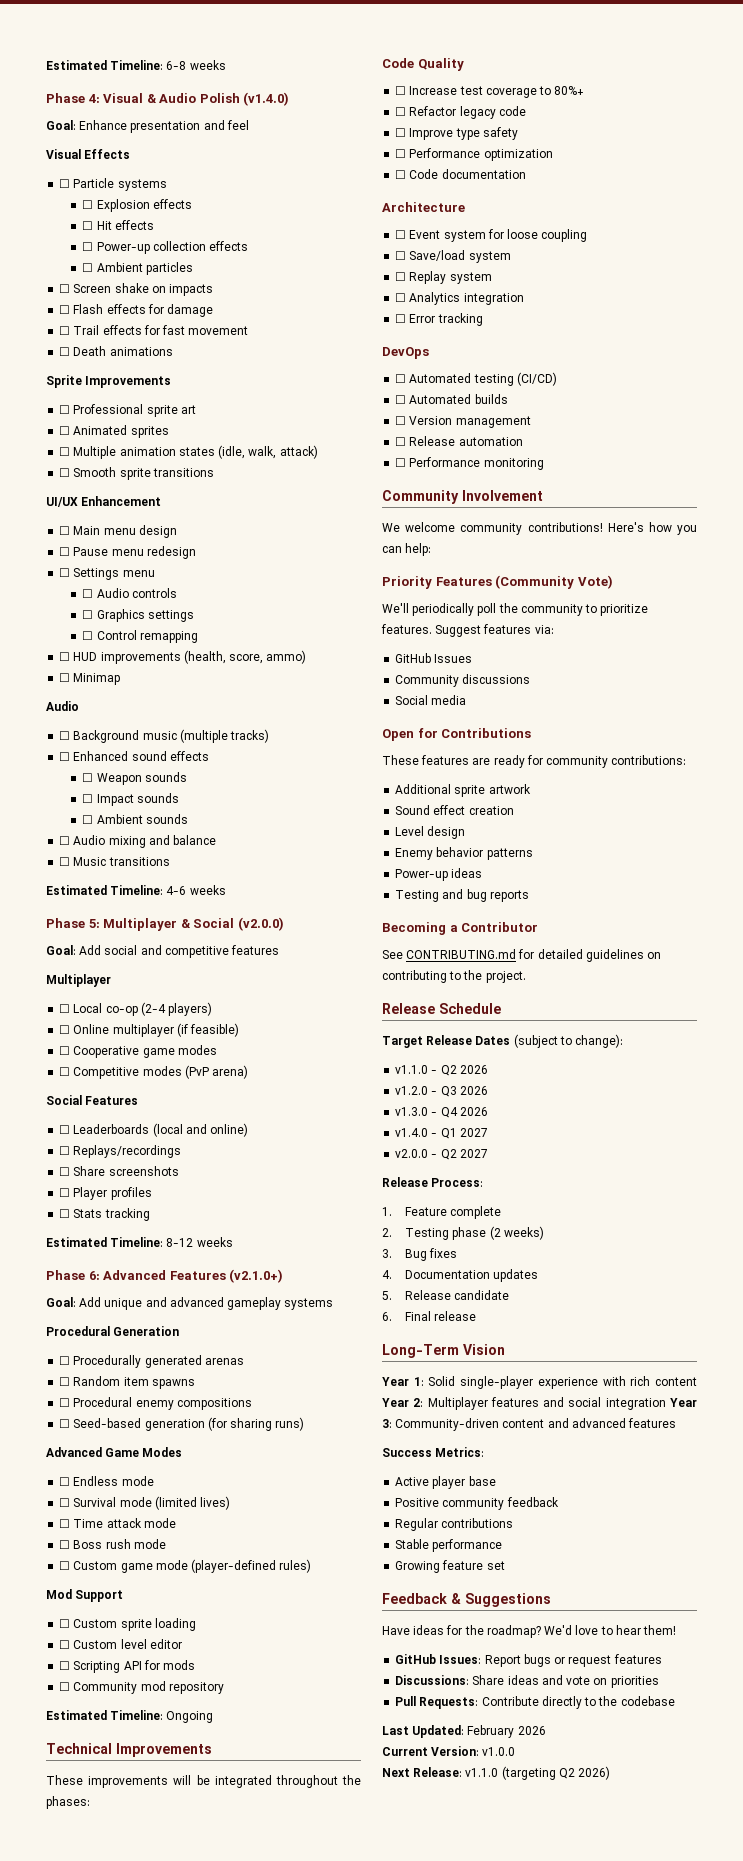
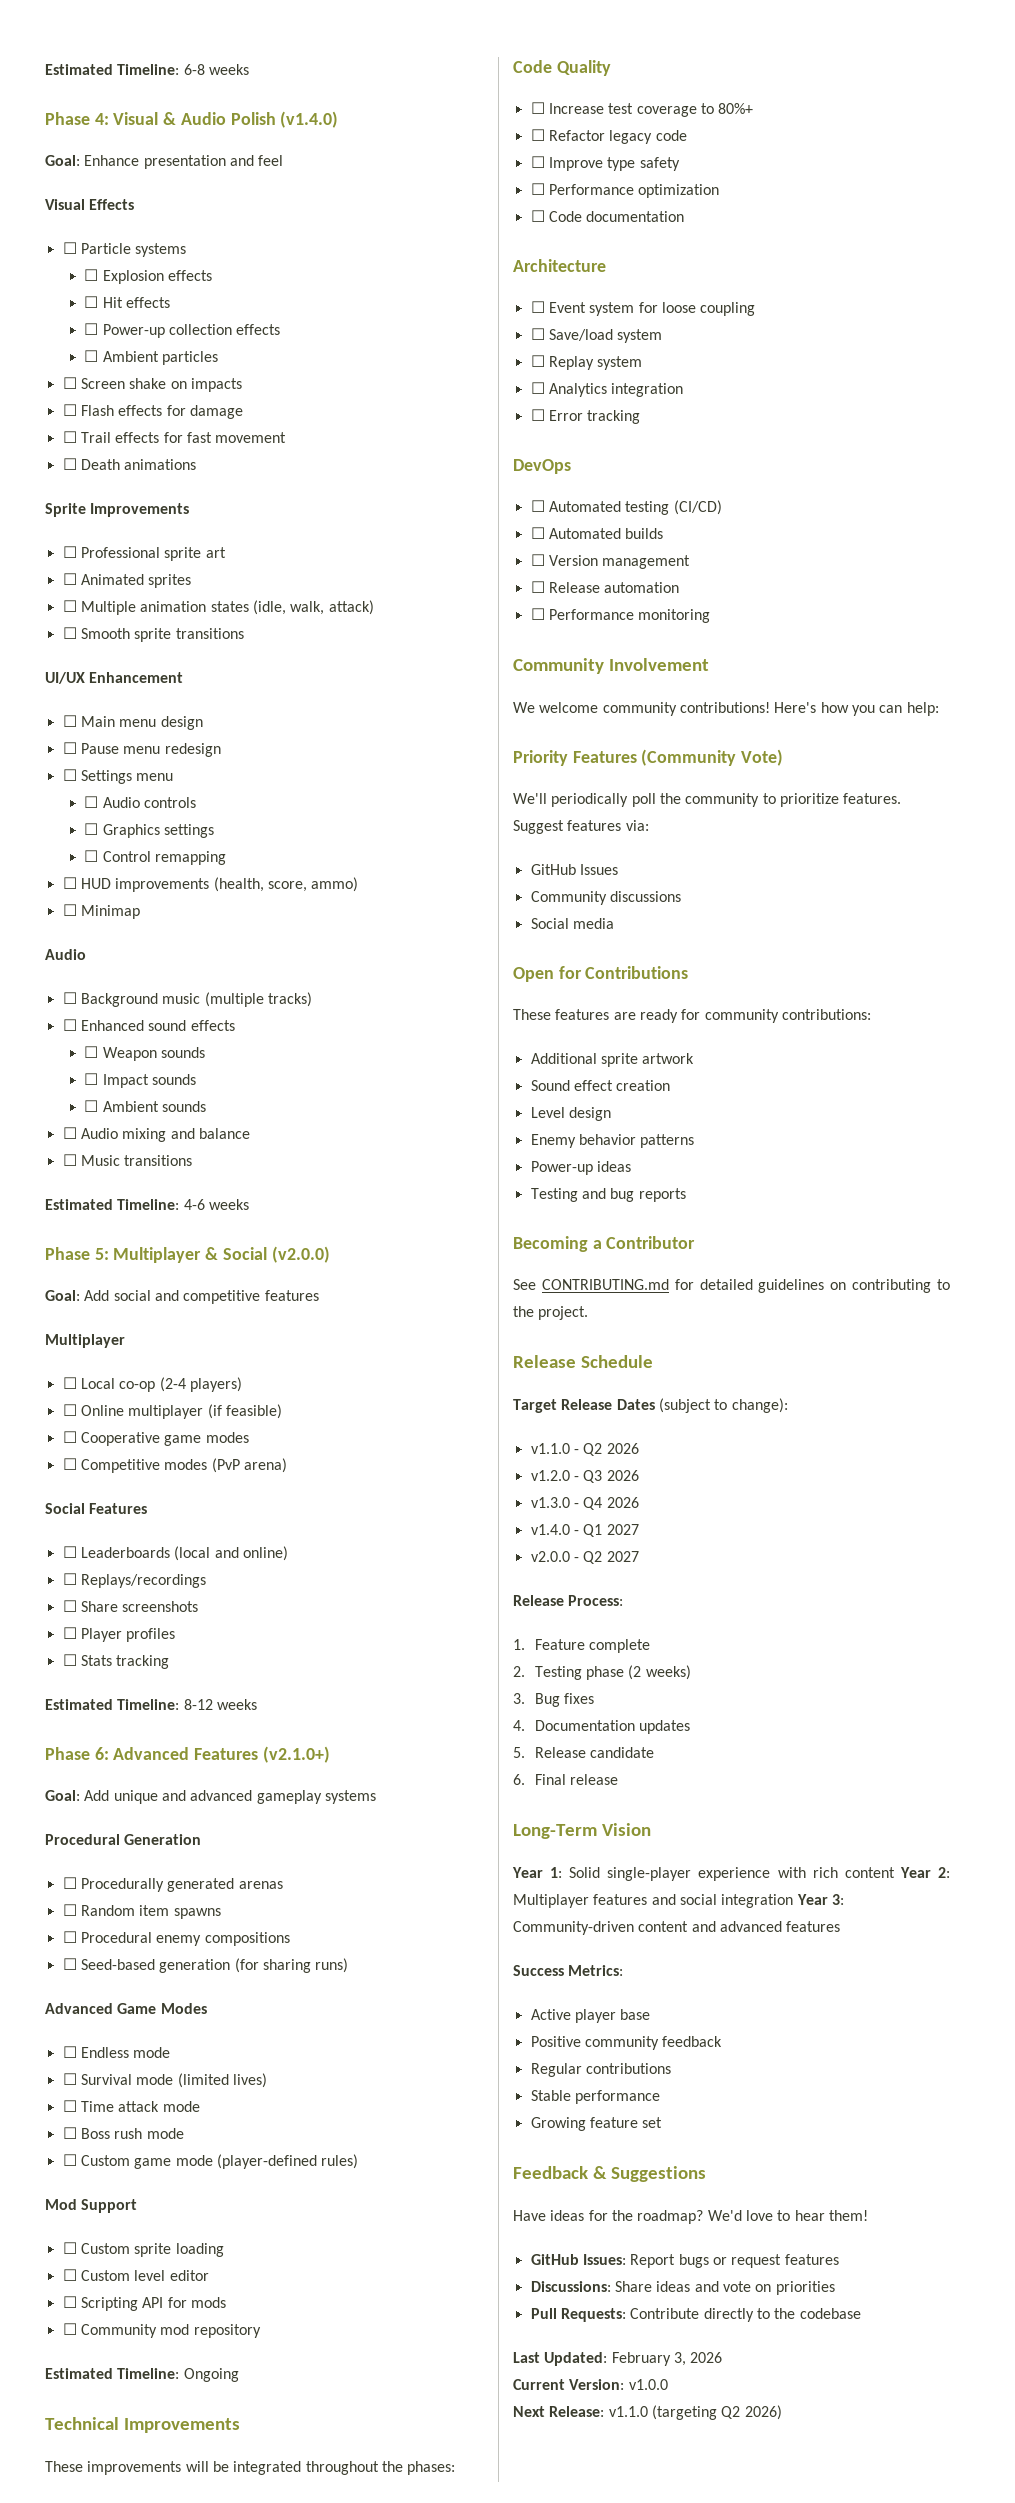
- Last Updated: February 2026
+ Last Updated: February 3, 2026

